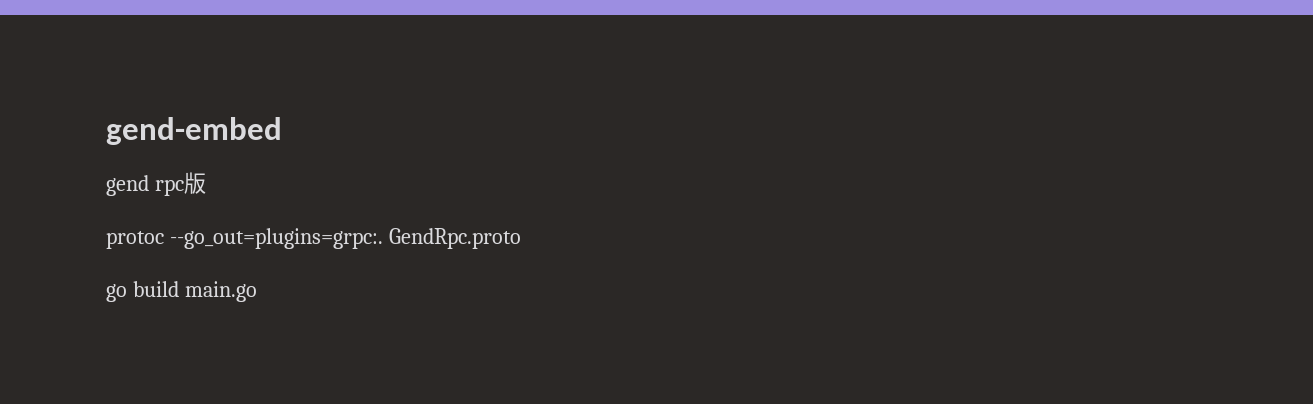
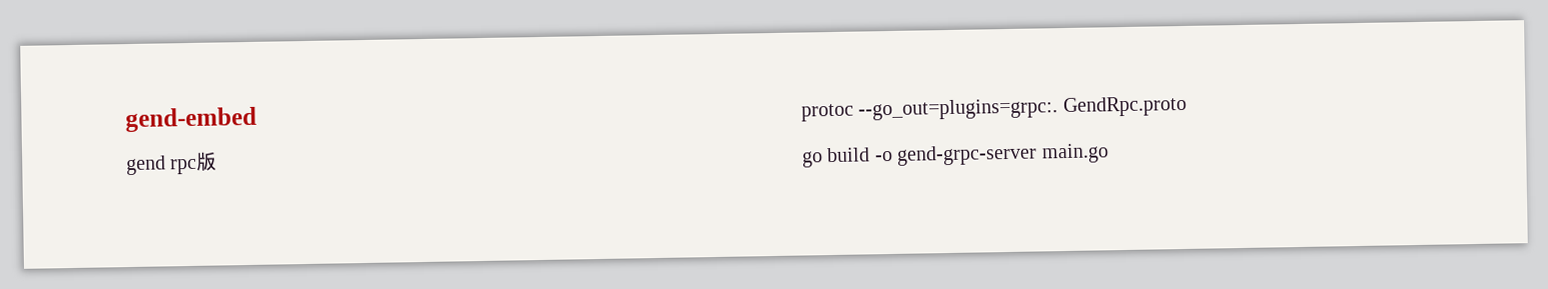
- go build main.go
+ go build -o gend-grpc-server main.go

